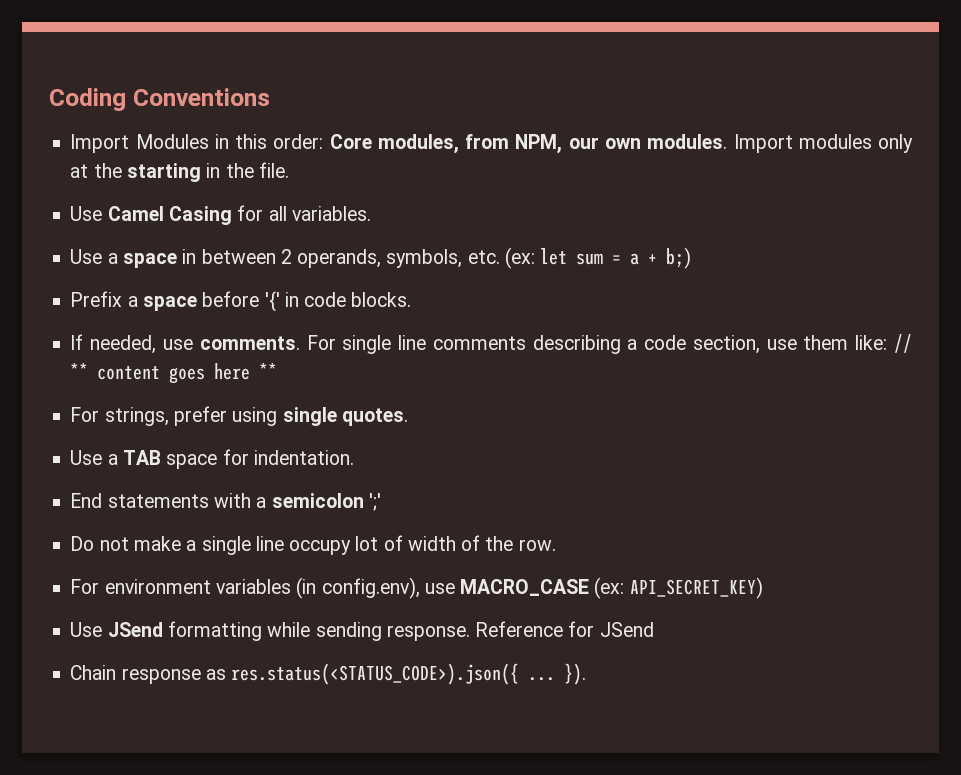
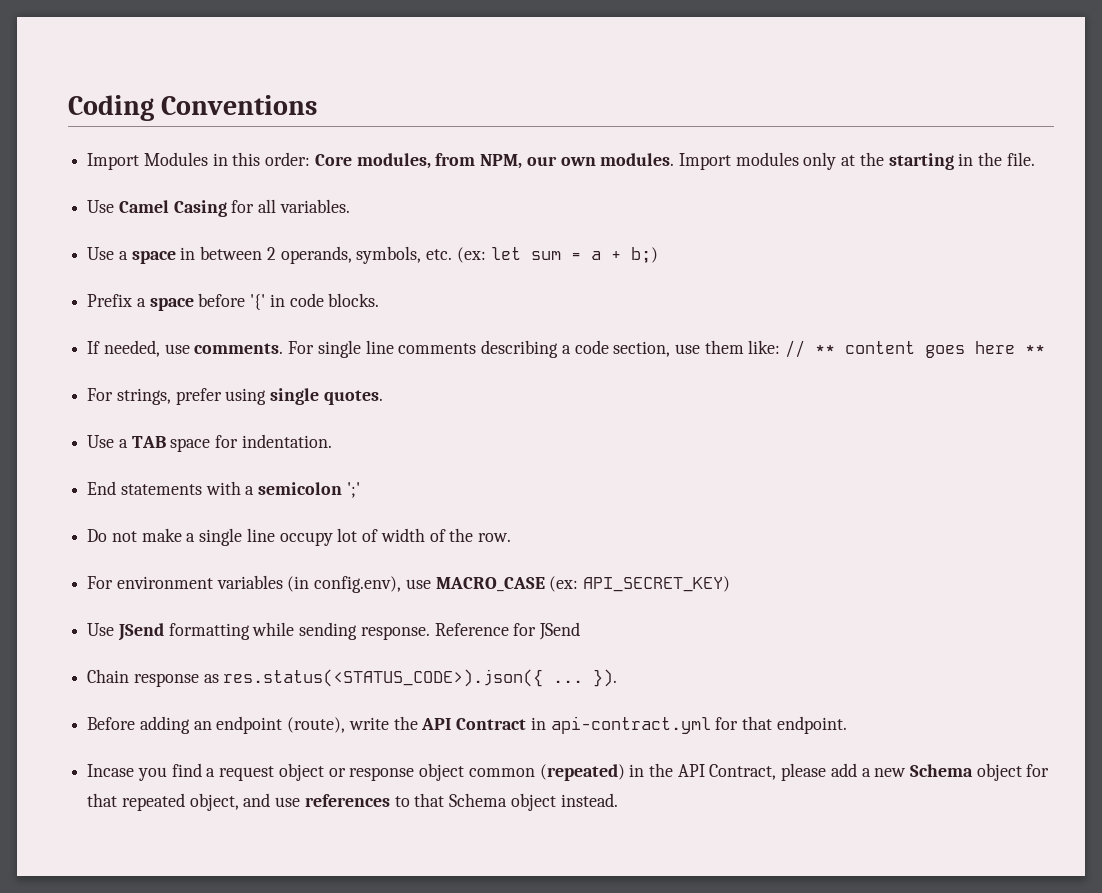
+ Before adding an endpoint (route), write the API Contract in api-contract.yml for that endpoint.
+ Incase you find a request object or response object common (repeated) in the API Contract, please add a new Schema object for that repeated object, and use references to that Schema object instead.

